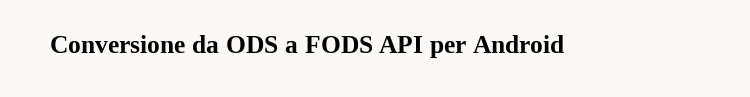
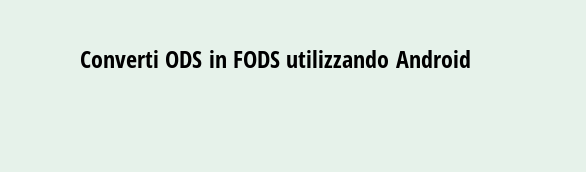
- Conversione da ODS a FODS API per Android
+ Converti ODS in FODS utilizzando Android

